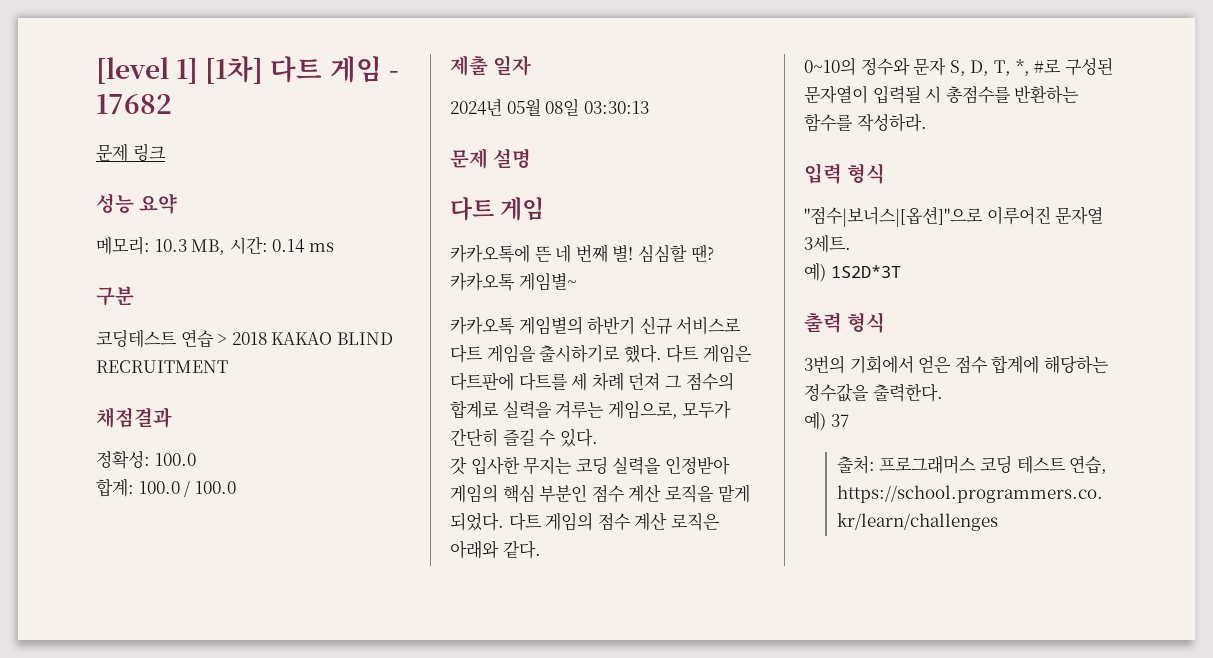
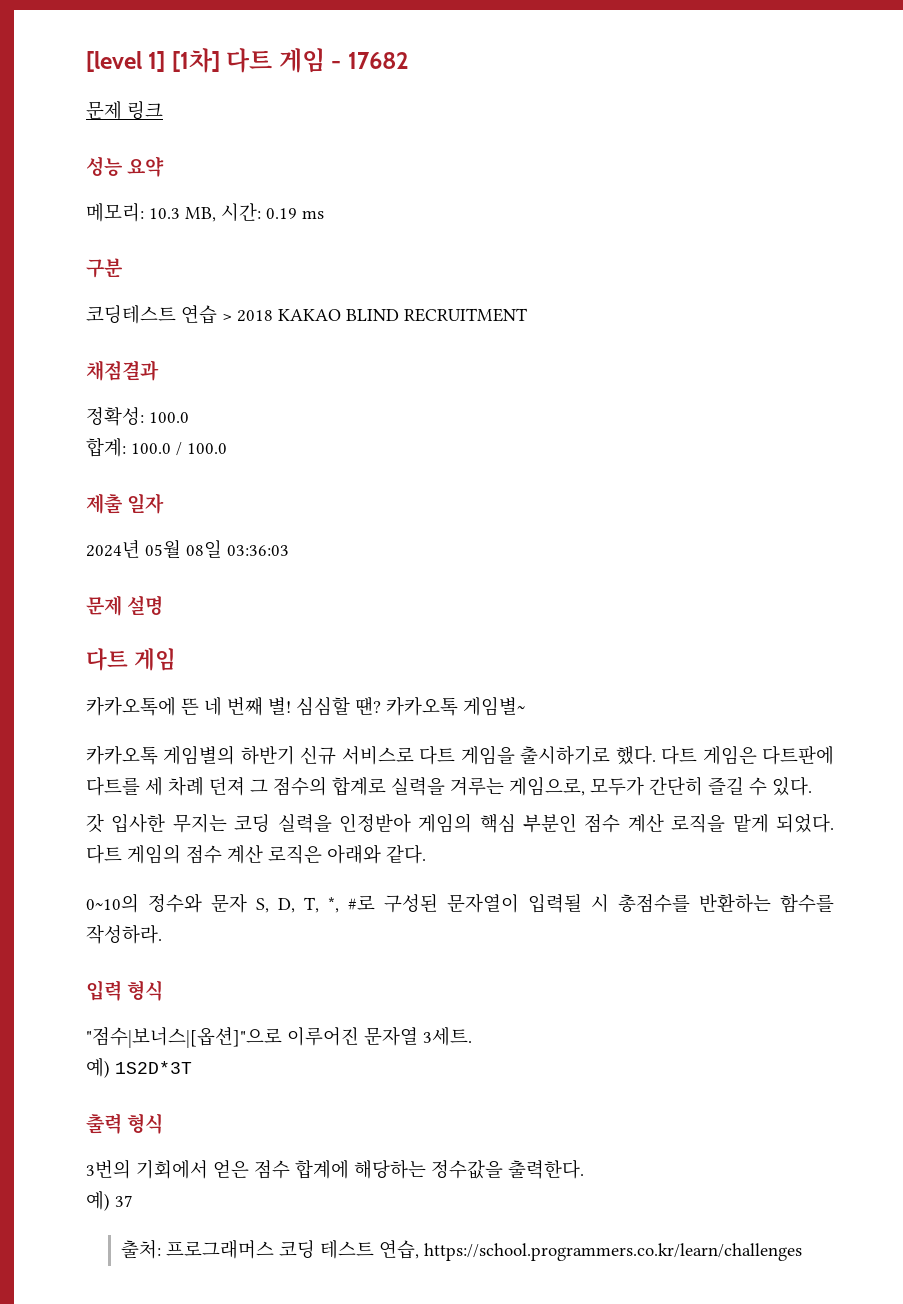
- 메모리: 10.3 MB, 시간: 0.14 ms
+ 메모리: 10.3 MB, 시간: 0.19 ms
- 2024년 05월 08일 03:30:13
+ 2024년 05월 08일 03:36:03

